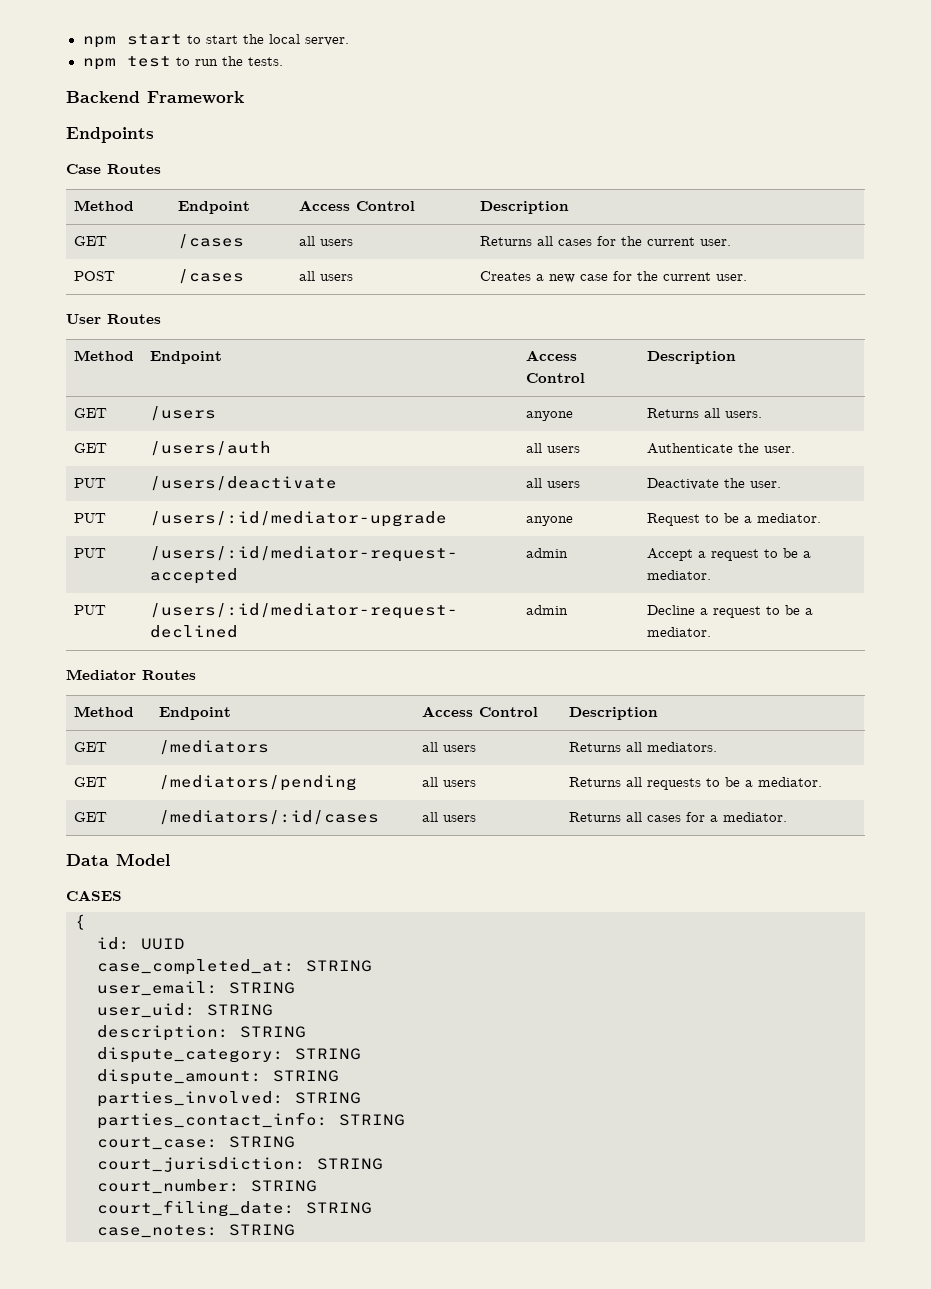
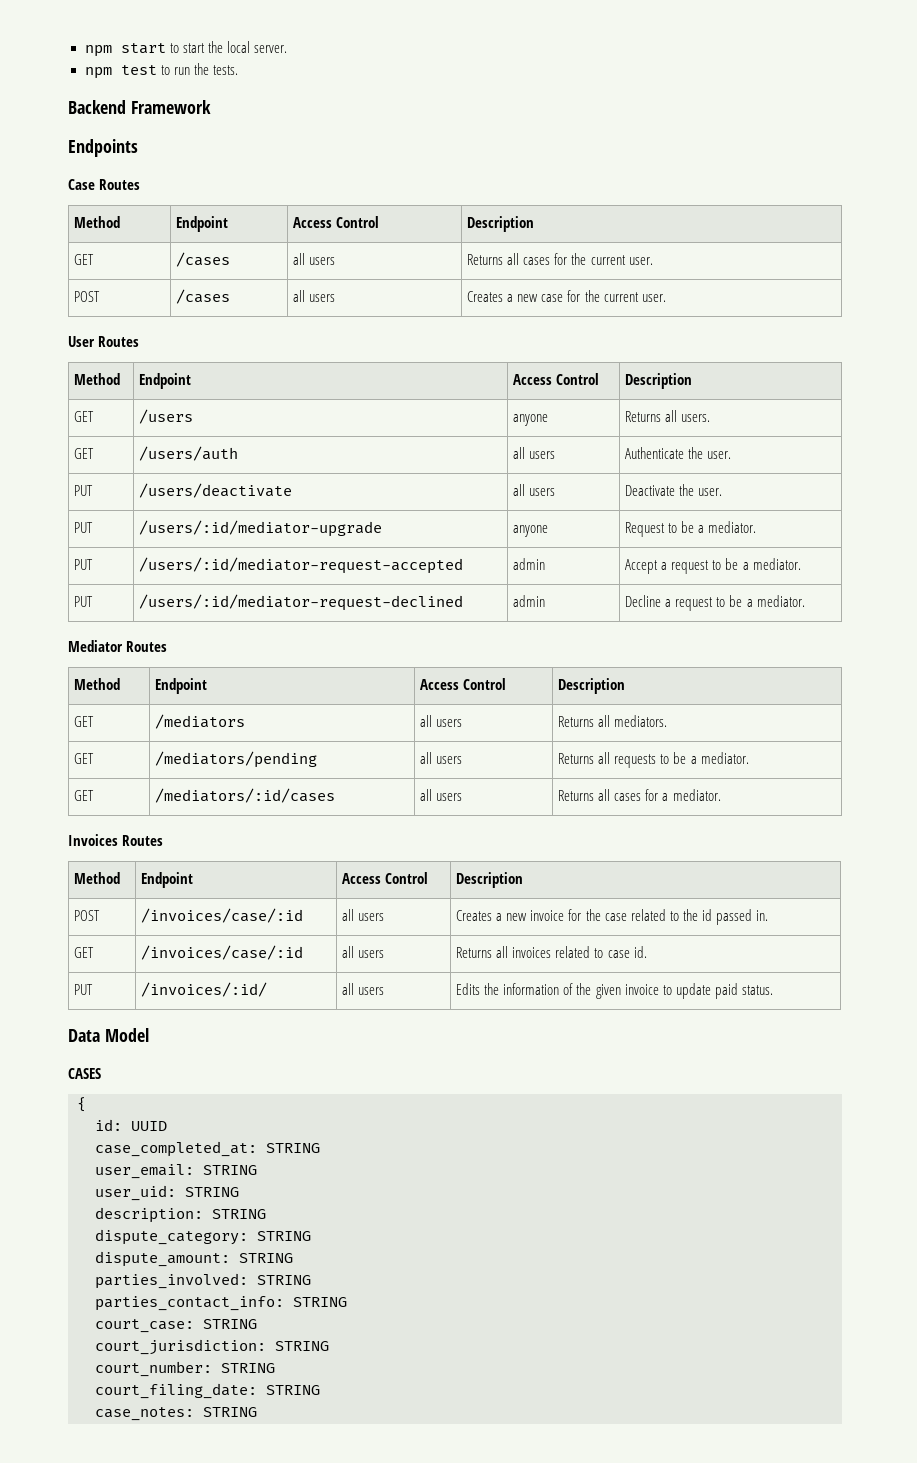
+ Invoices Routes
+ Method | Endpoint | Access Control | Description
+ POST | /invoices/case/:id | all users | Creates a new invoice for the case related to the id passed in.
+ GET | /invoices/case/:id | all users | Returns all invoices related to case id.
+ PUT | /invoices/:id/ | all users | Edits the information of the given invoice to update paid status.

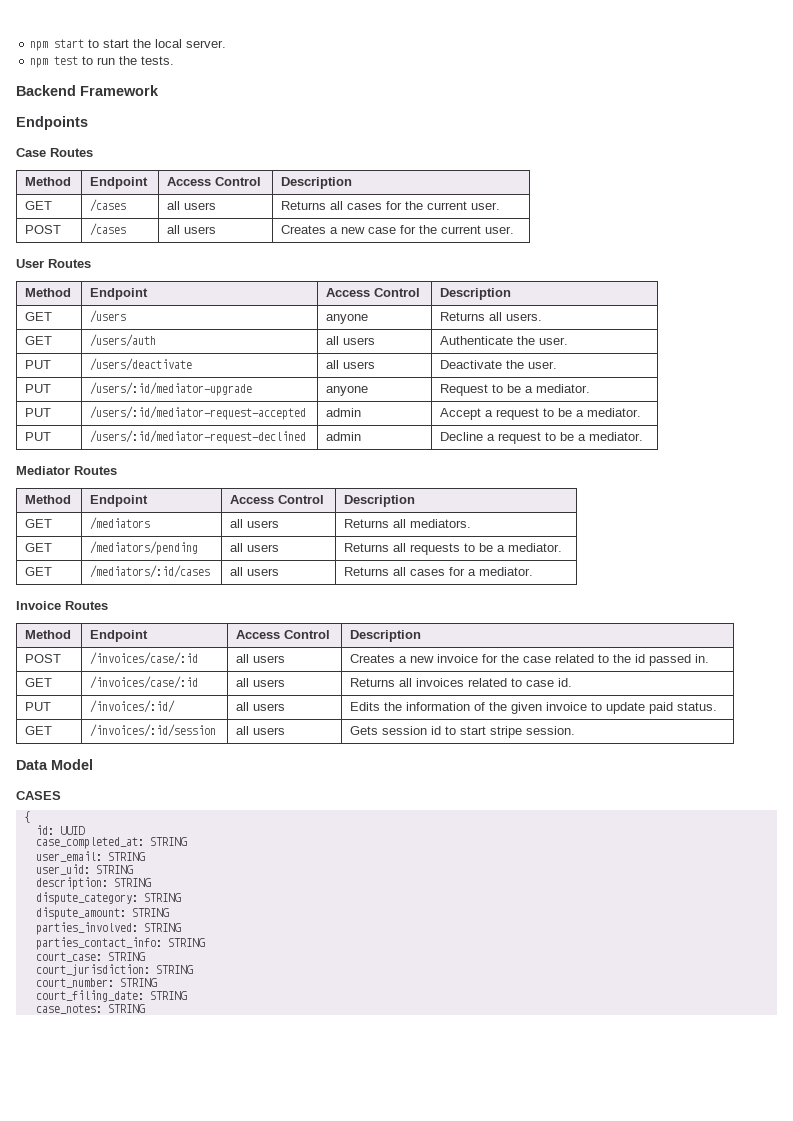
- Invoices Routes
+ Invoice Routes
+ GET | /invoices/:id/session | all users | Gets session id to start stripe session.

